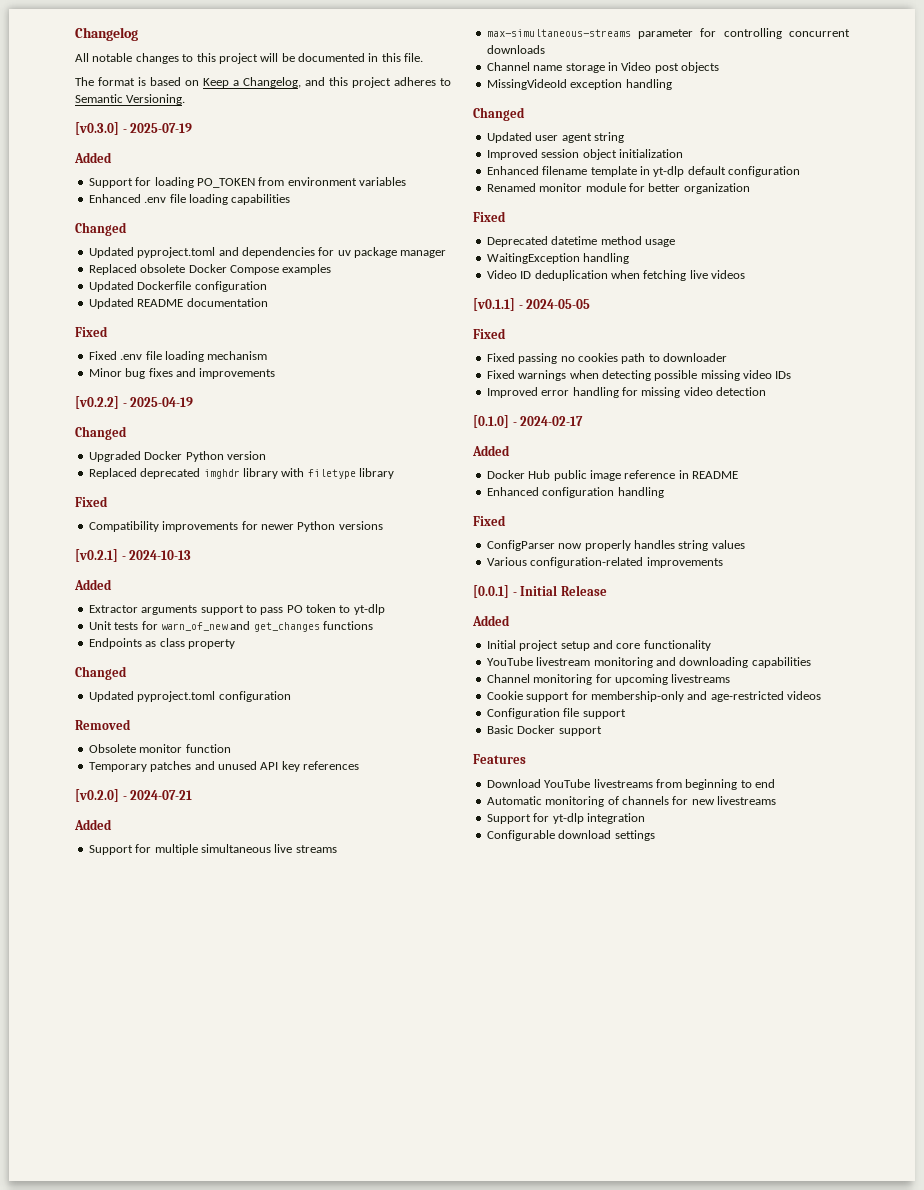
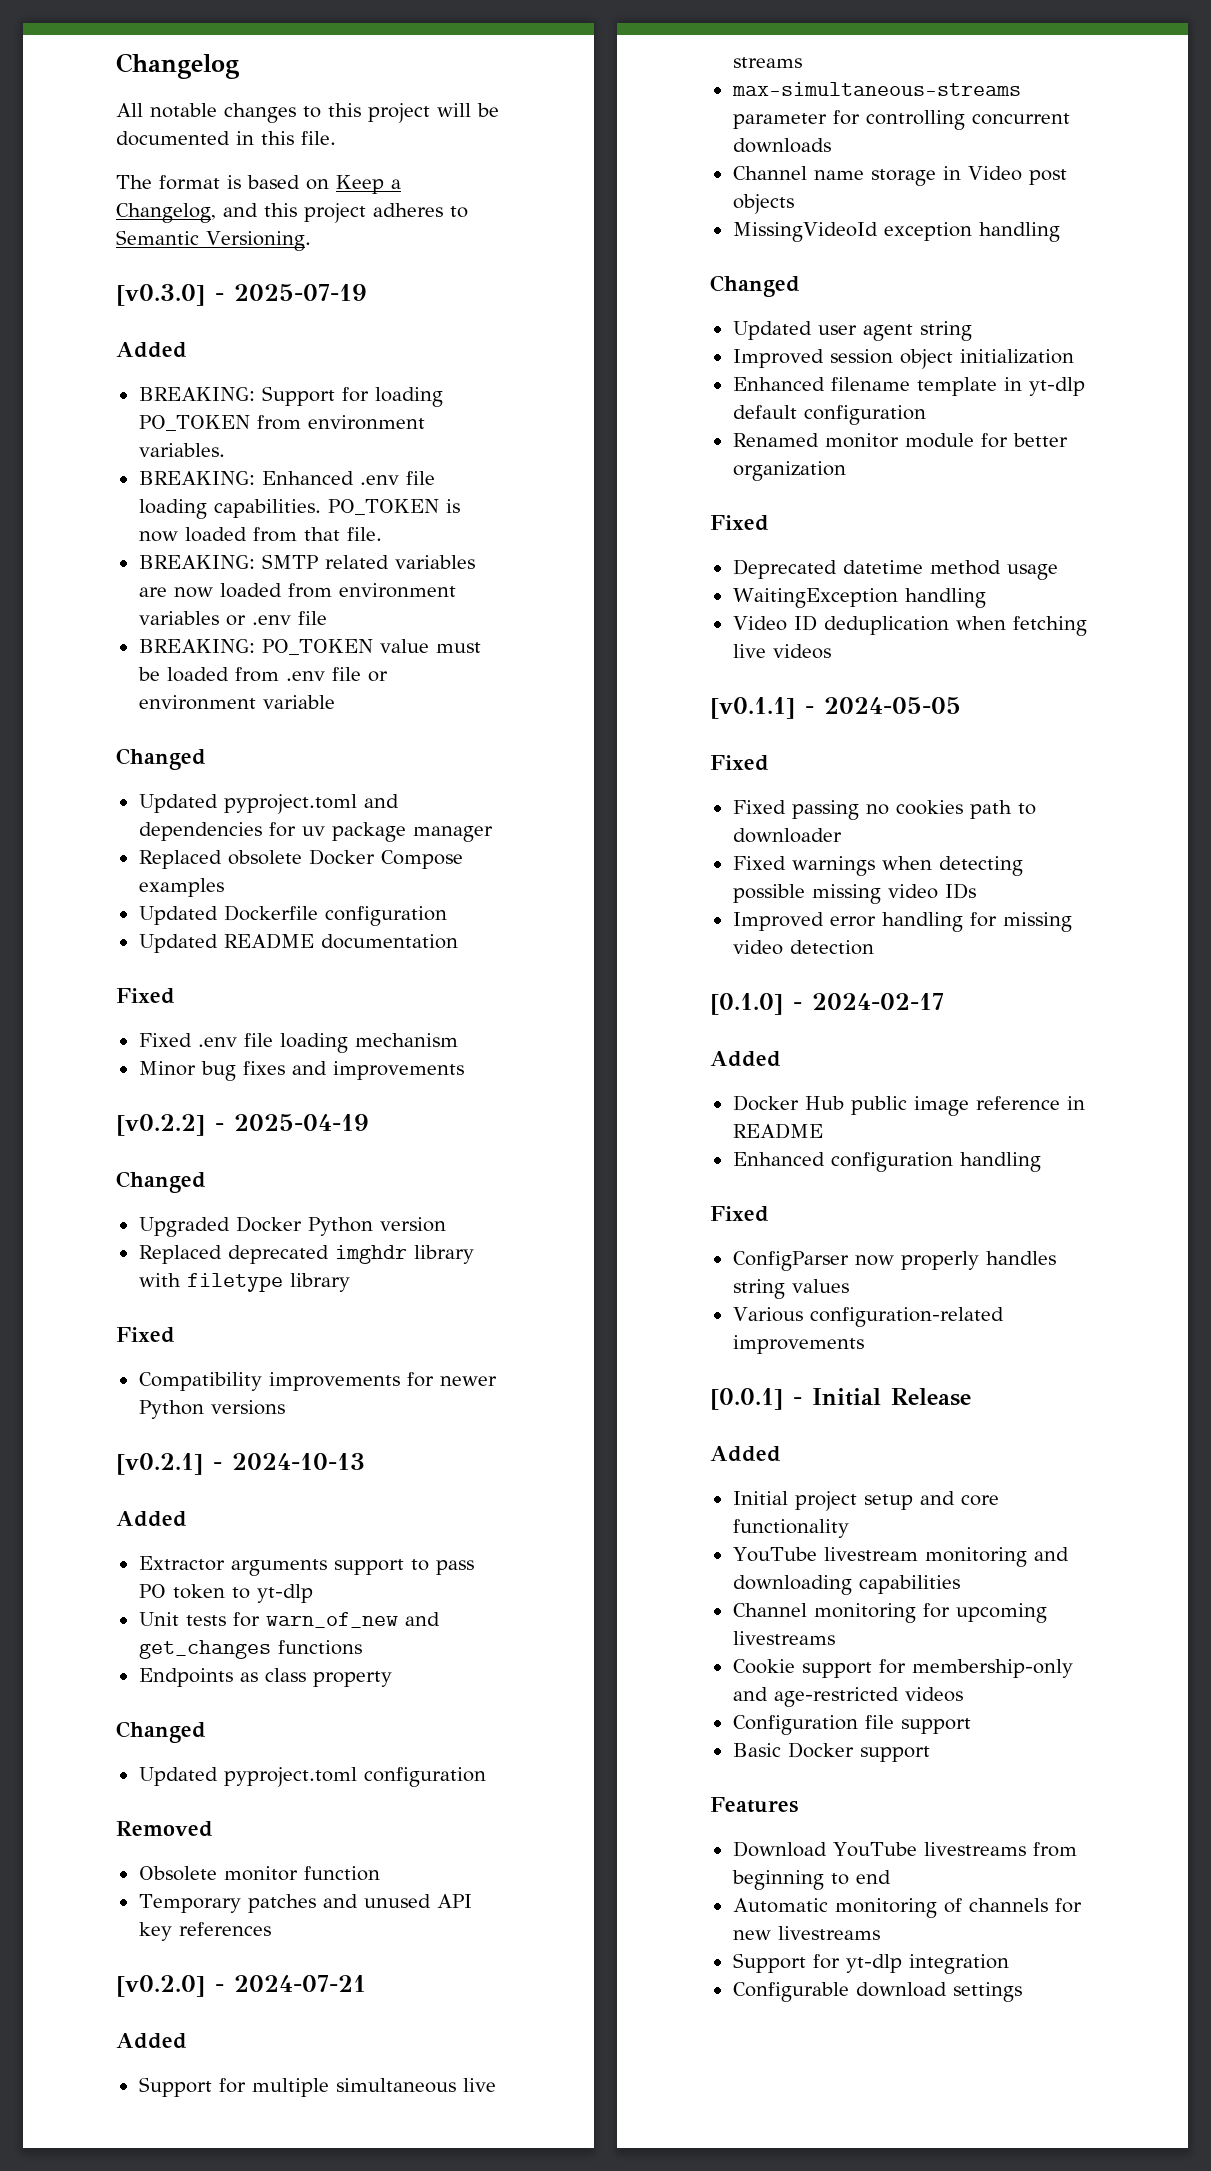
- Support for loading PO_TOKEN from environment variables
- Enhanced .env file loading capabilities
+ BREAKING: Support for loading PO_TOKEN from environment variables.
+ BREAKING: Enhanced .env file loading capabilities. PO_TOKEN is now loaded from that file.
+ BREAKING: SMTP related variables are now loaded from environment variables or .env file
+ BREAKING: PO_TOKEN value must be loaded from .env file or environment variable

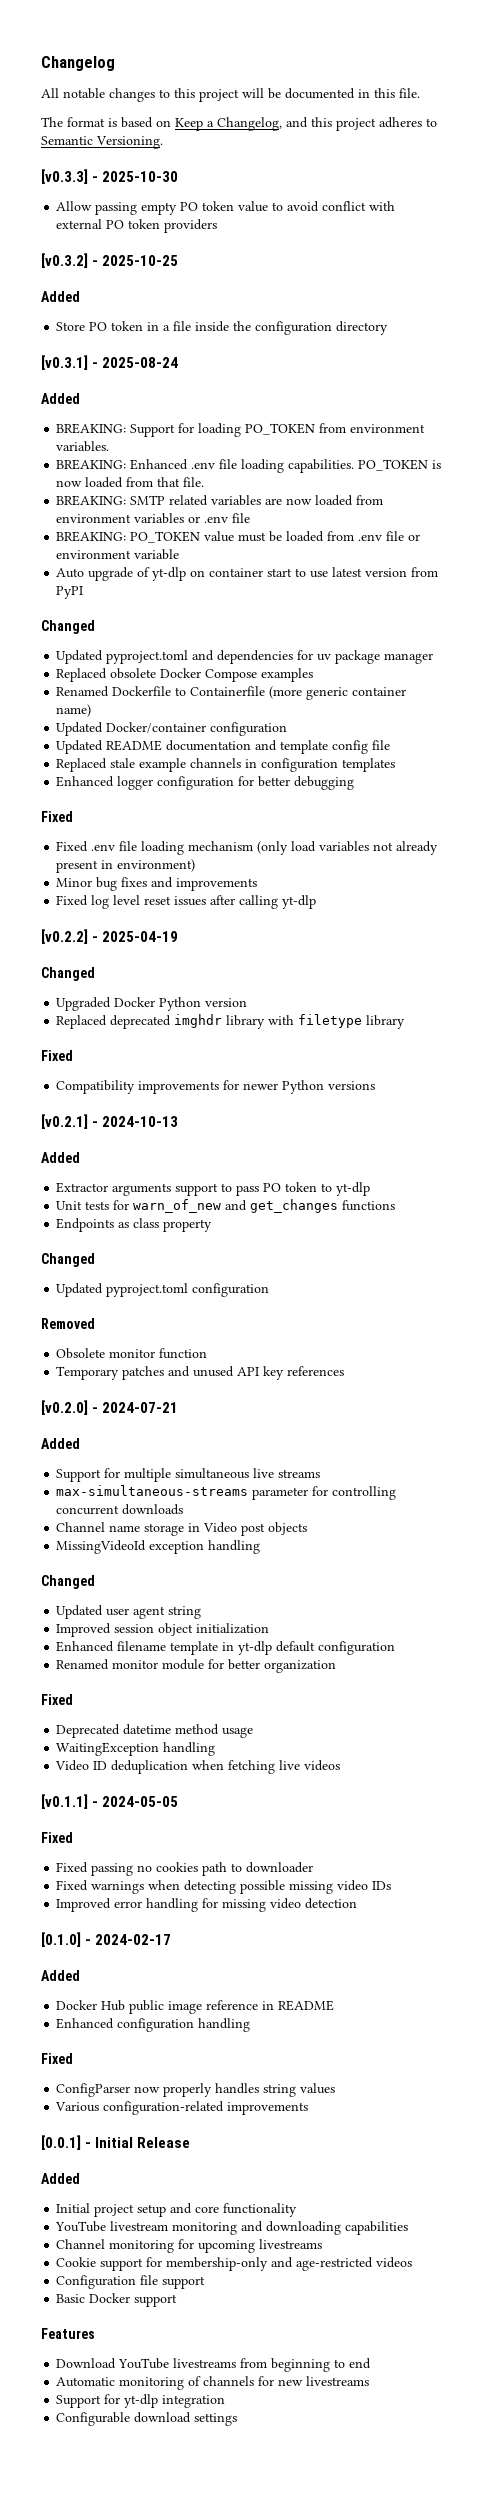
- [v0.3.0] - 2025-07-19
+ [v0.3.3] - 2025-10-30
+ Allow passing empty PO token value to avoid conflict with external PO token providers
+ [v0.3.2] - 2025-10-25
+ Added
+ Store PO token in a file inside the configuration directory
+ [v0.3.1] - 2025-08-24
+ Auto upgrade of yt-dlp on container start to use latest version from PyPI
- Updated Dockerfile configuration
+ Renamed Dockerfile to Containerfile (more generic container name)
+ Updated Docker/container configuration
- Updated README documentation
+ Updated README documentation and template config file
+ Replaced stale example channels in configuration templates
+ Enhanced logger configuration for better debugging
- Fixed .env file loading mechanism
+ Fixed .env file loading mechanism (only load variables not already present in environment)
+ Fixed log level reset issues after calling yt-dlp

